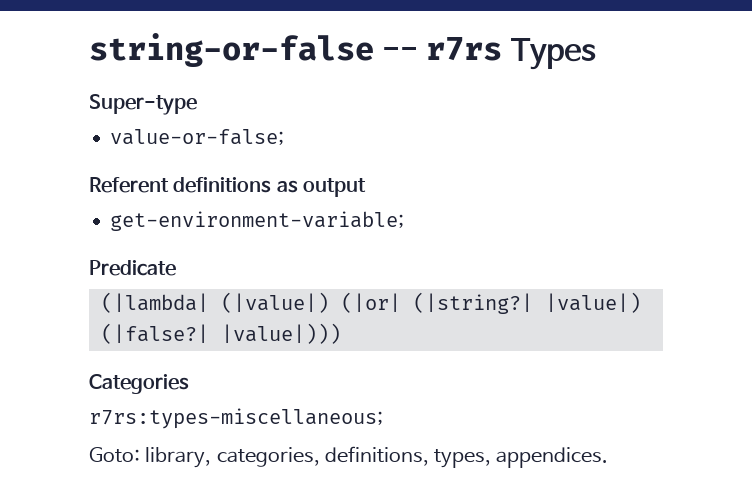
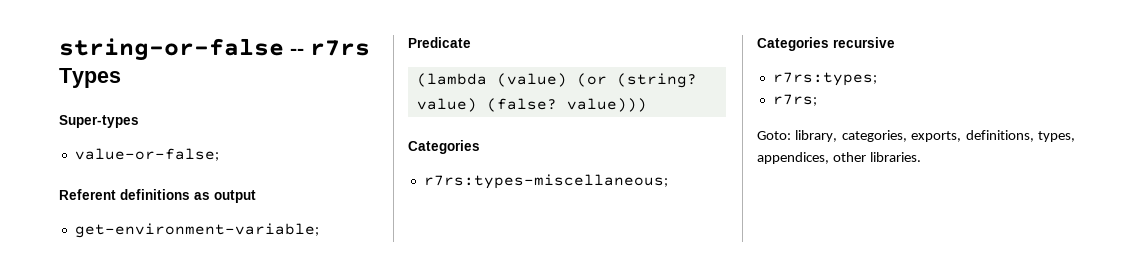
- Super-type
+ Super-types
- (|lambda| (|value|) (|or| (|string?| |value|) (|false?| |value|)))
+ (lambda (value) (or (string? value) (false? value)))
  Categories
  r7rs:types-miscellaneous;
+ Categories recursive
+ r7rs:types;
+ r7rs;
- Goto: library, categories, definitions, types, appendices.
+ Goto: library, categories, exports, definitions, types, appendices, other libraries.

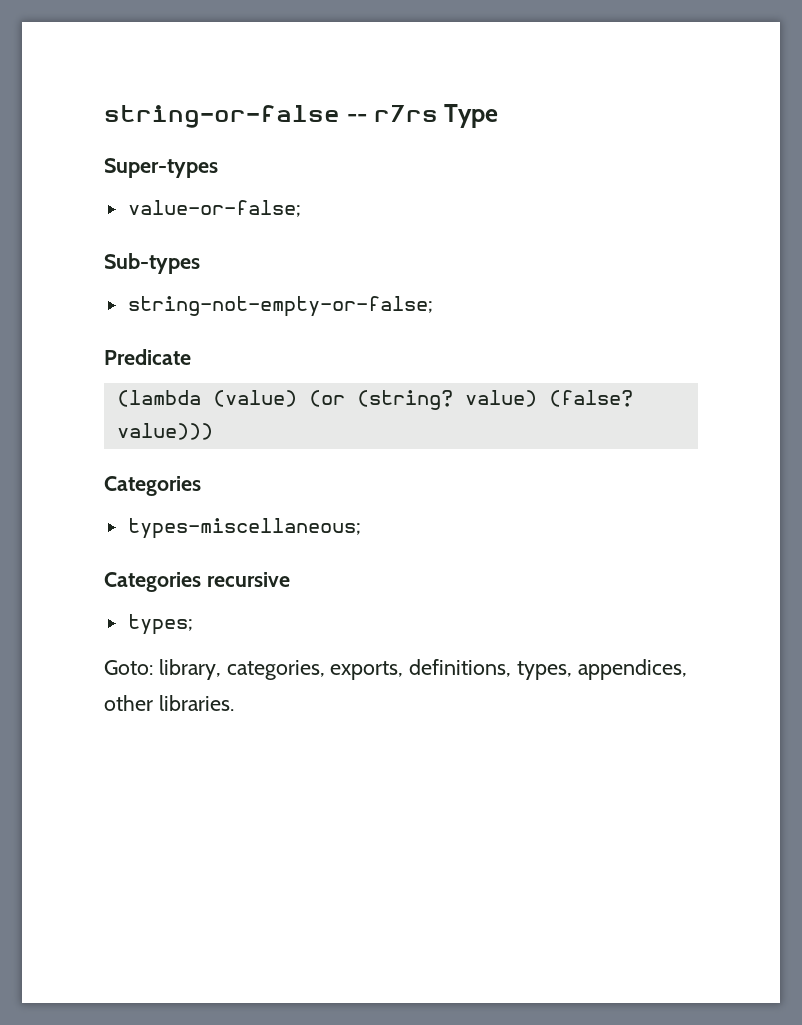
- string-or-false -- r7rs Types
+ string-or-false -- r7rs Type
- Referent definitions as output
- get-environment-variable;
+ Sub-types
+ string-not-empty-or-false;
- r7rs:types-miscellaneous;
+ types-miscellaneous;
- r7rs:types;
- r7rs;
+ types;

